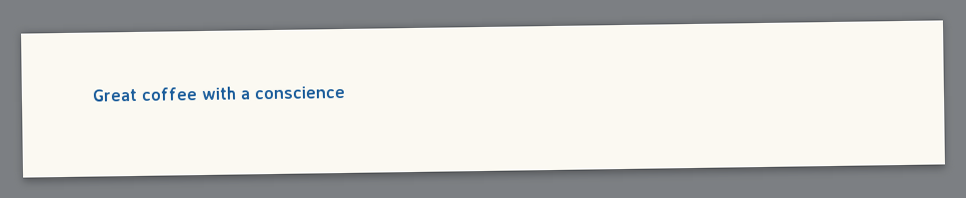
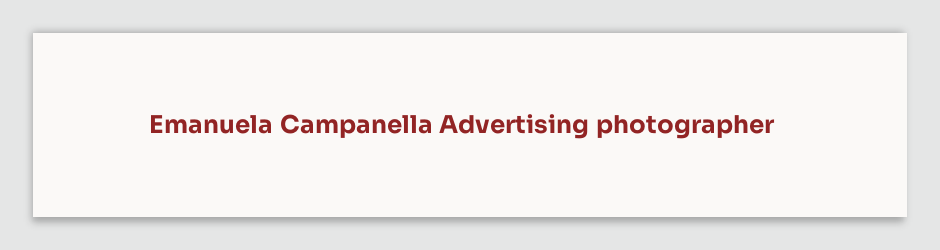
- Great coffee with a conscience
+ Emanuela Campanella Advertising photographer

